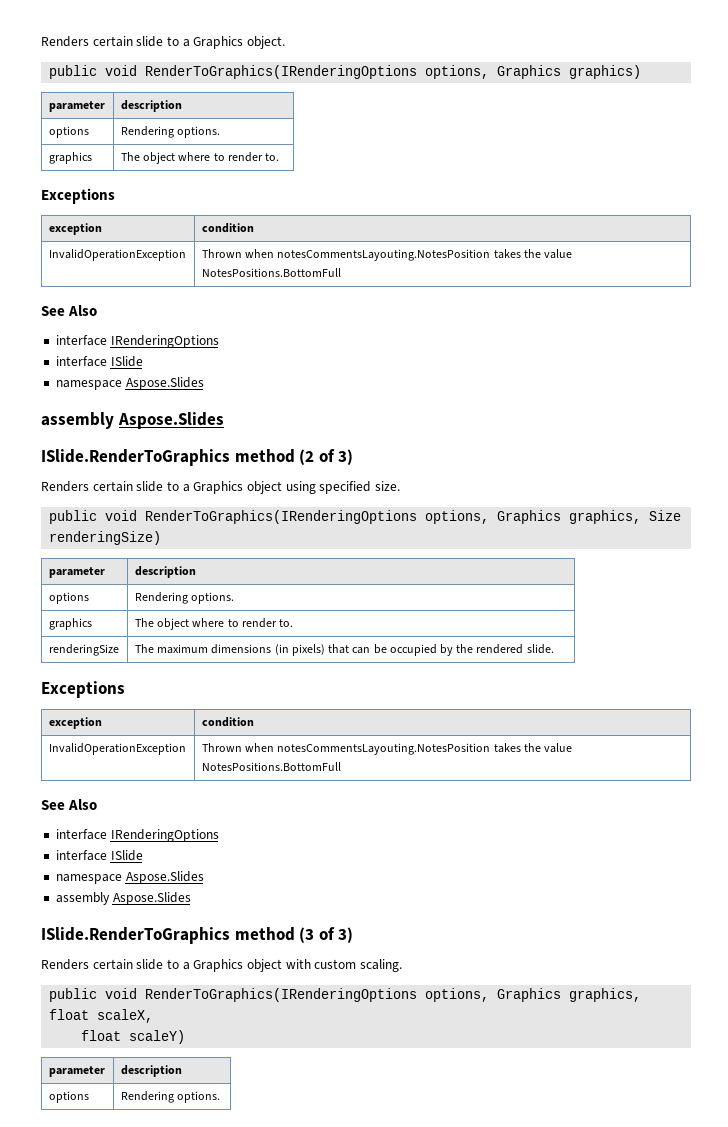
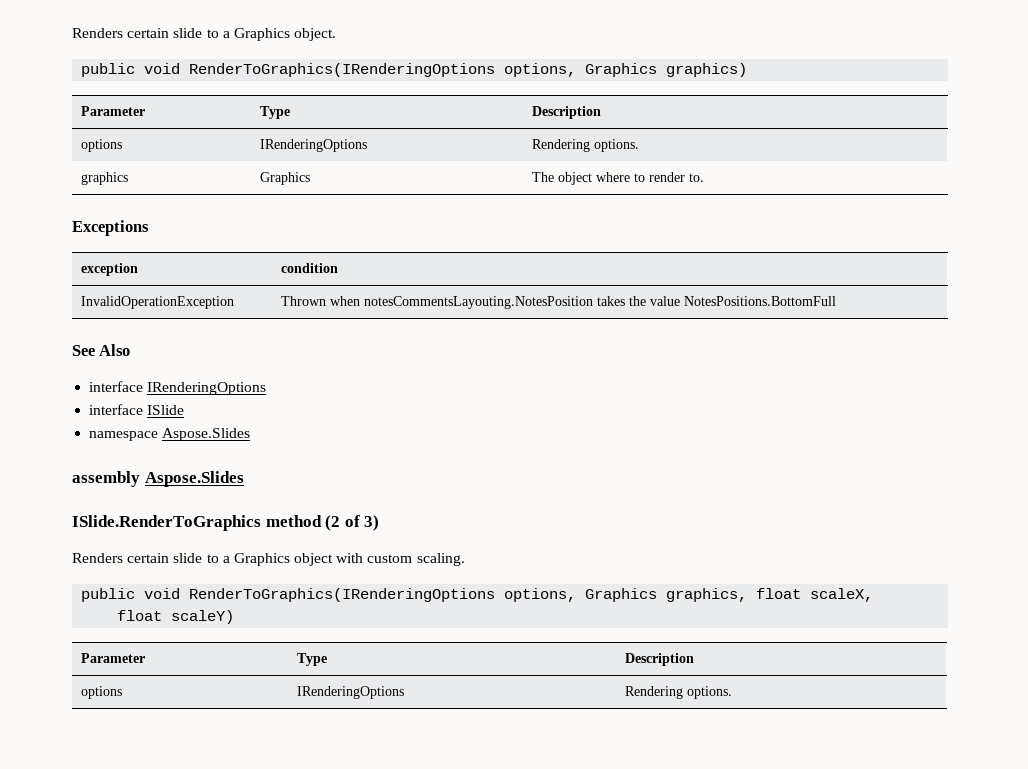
  public void RenderToGraphics(IRenderingOptions options, Graphics graphics)
- parameter | description
- options | Rendering options.
- graphics | The object where to render to.
+ Parameter | Type | Description
+ options | IRenderingOptions | Rendering options.
+ graphics | Graphics | The object where to render to.
- Renders certain slide to a Graphics object using specified size.
- public void RenderToGraphics(IRenderingOptions options, Graphics graphics, Size renderingSize)
- parameter | description
- options | Rendering options.
- graphics | The object where to render to.
- renderingSize | The maximum dimensions (in pixels) that can be occupied by the rendered slide.
- Exceptions
- exception | condition
- InvalidOperationException | Thrown when notesCommentsLayouting.NotesPosition takes the value NotesPositions.BottomFull
- See Also
- interface IRenderingOptions
- interface ISlide
- namespace Aspose.Slides
- assembly Aspose.Slides
- ISlide.RenderToGraphics method (3 of 3)
  float scaleY)
- parameter | description
- options | Rendering options.
+ Parameter | Type | Description
+ options | IRenderingOptions | Rendering options.

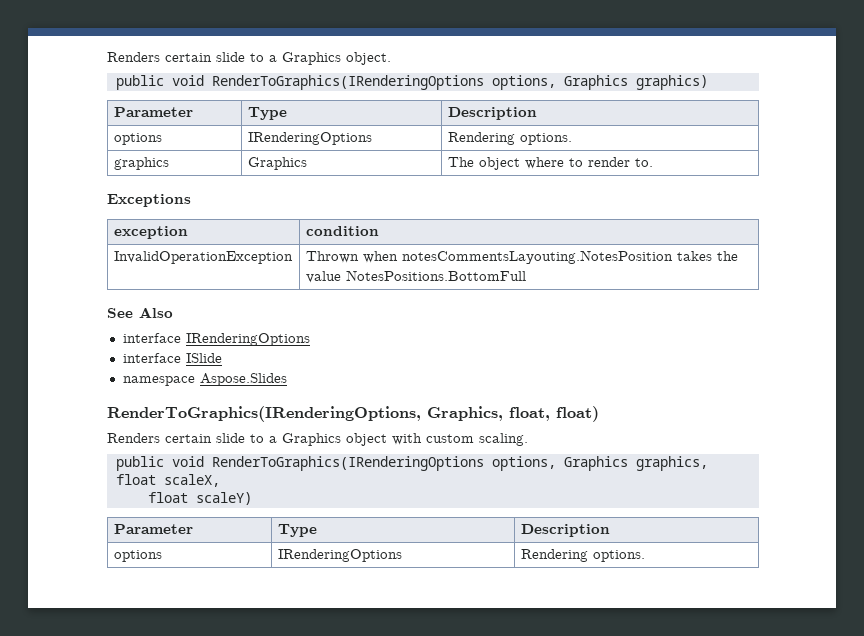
- assembly Aspose.Slides
- ISlide.RenderToGraphics method (2 of 3)
+ RenderToGraphics(IRenderingOptions, Graphics, float, float)

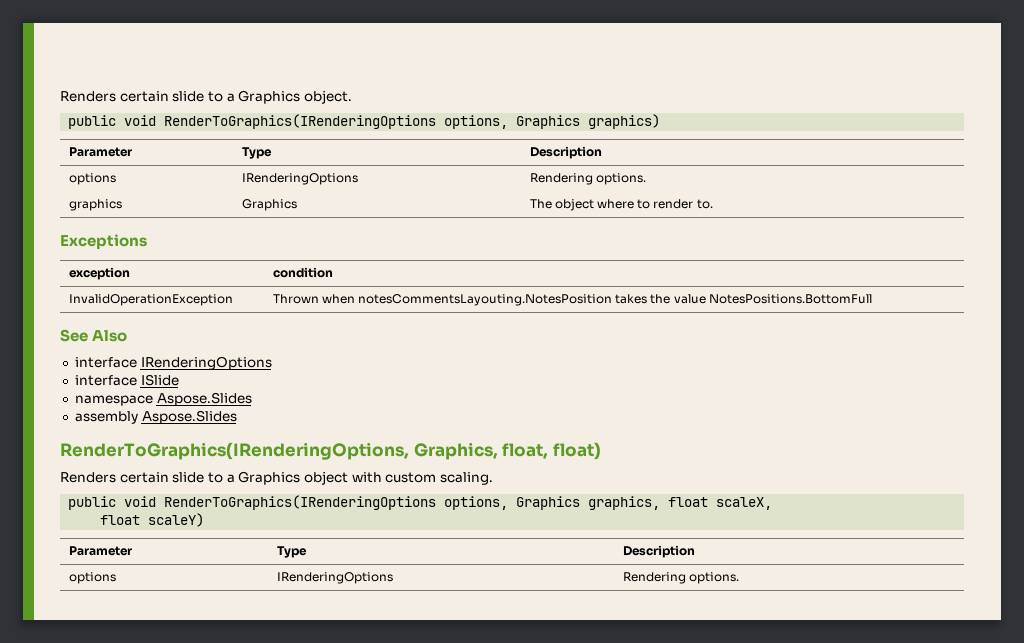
+ assembly Aspose.Slides

